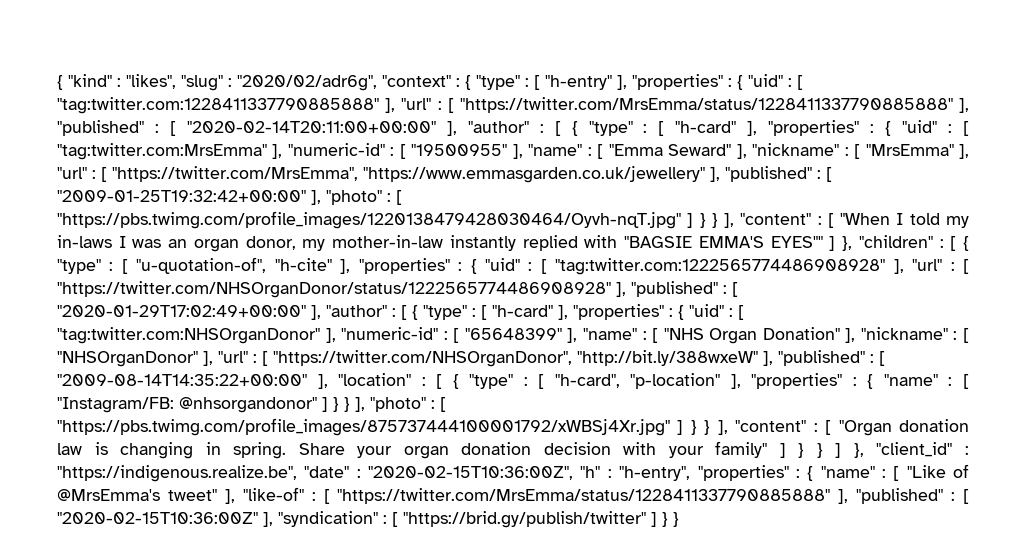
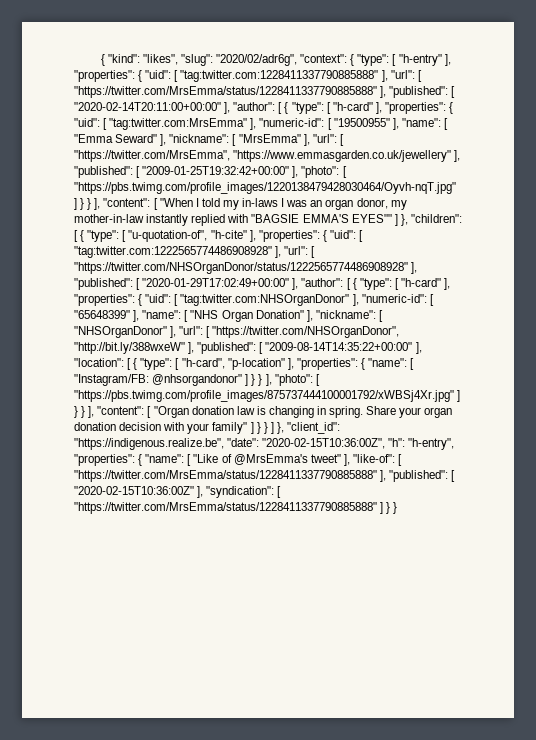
- { "kind" : "likes", "slug" : "2020/02/adr6g", "context" : { "type" : [ "h-entry" ], "properties" : { "uid" :
+ { "kind": "likes", "slug": "2020/02/adr6g", "context": { "type": [ "h-entry" ], "properties": { "uid":
- [ "tag:twitter.com:1228411337790885888" ], "url" : [ "https://twitter.com/MrsEmma/status/1228411337790885888" ], "published" :
+ [ "tag:twitter.com:1228411337790885888" ], "url": [ "https://twitter.com/MrsEmma/status/1228411337790885888" ], "published":
- [ "2020-02-14T20:11:00+00:00" ], "author" : [ { "type" : [ "h-card" ], "properties" : { "uid" :
+ [ "2020-02-14T20:11:00+00:00" ], "author": [ { "type": [ "h-card" ], "properties": { "uid":
- [ "tag:twitter.com:MrsEmma" ], "numeric-id" :
+ [ "tag:twitter.com:MrsEmma" ], "numeric-id":
- [ "19500955" ], "name" :
+ [ "19500955" ], "name":
- [ "Emma Seward" ], "nickname" :
+ [ "Emma Seward" ], "nickname":
- [ "MrsEmma" ], "url" :
+ [ "MrsEmma" ], "url":
- [ "https://twitter.com/MrsEmma", "https://www.emmasgarden.co.uk/jewellery" ], "published" :
+ [ "https://twitter.com/MrsEmma", "https://www.emmasgarden.co.uk/jewellery" ], "published":
- [ "2009-01-25T19:32:42+00:00" ], "photo" :
+ [ "2009-01-25T19:32:42+00:00" ], "photo":
- [ "https://pbs.twimg.com/profile_images/1220138479428030464/Oyvh-nqT.jpg" ] } } ], "content" :
+ [ "https://pbs.twimg.com/profile_images/1220138479428030464/Oyvh-nqT.jpg" ] } } ], "content":
- [ "When I told my in-laws I was an organ donor, my mother-in-law instantly replied with "BAGSIE EMMA'S EYES"" ] }, "children" : [ { "type" : [ "u-quotation-of", "h-cite" ], "properties" : { "uid" :
+ [ "When I told my in-laws I was an organ donor, my mother-in-law instantly replied with "BAGSIE EMMA'S EYES"" ] }, "children": [ { "type": [ "u-quotation-of", "h-cite" ], "properties": { "uid":
- [ "tag:twitter.com:1222565774486908928" ], "url" :
+ [ "tag:twitter.com:1222565774486908928" ], "url":
- [ "https://twitter.com/NHSOrganDonor/status/1222565774486908928" ], "published" :
+ [ "https://twitter.com/NHSOrganDonor/status/1222565774486908928" ], "published":
- [ "2020-01-29T17:02:49+00:00" ], "author" : [ { "type" : [ "h-card" ], "properties" : { "uid" :
+ [ "2020-01-29T17:02:49+00:00" ], "author": [ { "type": [ "h-card" ], "properties": { "uid":
- [ "tag:twitter.com:NHSOrganDonor" ], "numeric-id" :
+ [ "tag:twitter.com:NHSOrganDonor" ], "numeric-id":
- [ "65648399" ], "name" :
+ [ "65648399" ], "name":
- [ "NHS Organ Donation" ], "nickname" :
+ [ "NHS Organ Donation" ], "nickname":
- [ "NHSOrganDonor" ], "url" :
+ [ "NHSOrganDonor" ], "url":
- [ "https://twitter.com/NHSOrganDonor", "http://bit.ly/388wxeW" ], "published" :
+ [ "https://twitter.com/NHSOrganDonor", "http://bit.ly/388wxeW" ], "published":
- [ "2009-08-14T14:35:22+00:00" ], "location" : [ { "type" : [ "h-card", "p-location" ], "properties" : { "name" :
+ [ "2009-08-14T14:35:22+00:00" ], "location": [ { "type": [ "h-card", "p-location" ], "properties": { "name":
- @nhsorgandonor" ] } } ], "photo" :
+ @nhsorgandonor" ] } } ], "photo":
- [ "https://pbs.twimg.com/profile_images/875737444100001792/xWBSj4Xr.jpg" ] } } ], "content" :
+ [ "https://pbs.twimg.com/profile_images/875737444100001792/xWBSj4Xr.jpg" ] } } ], "content":
- Share your organ donation decision with your family" ] } } ] }, "client_id" : "https://indigenous.realize.be", "date" : "2020-02-15T10:36:00Z", "h" : "h-entry", "properties" : { "name" : [ "Like of @MrsEmma's tweet" ], "like-of" : [ "https://twitter.com/MrsEmma/status/1228411337790885888" ], "published" : [ "2020-02-15T10:36:00Z" ], "syndication" : [ "https://brid.gy/publish/twitter" ] } }
+ Share your organ donation decision with your family" ] } } ] }, "client_id": "https://indigenous.realize.be", "date": "2020-02-15T10:36:00Z", "h": "h-entry", "properties": { "name": [ "Like of @MrsEmma's tweet" ], "like-of": [ "https://twitter.com/MrsEmma/status/1228411337790885888" ], "published": [ "2020-02-15T10:36:00Z" ], "syndication": [ "https://twitter.com/MrsEmma/status/1228411337790885888" ] } }

